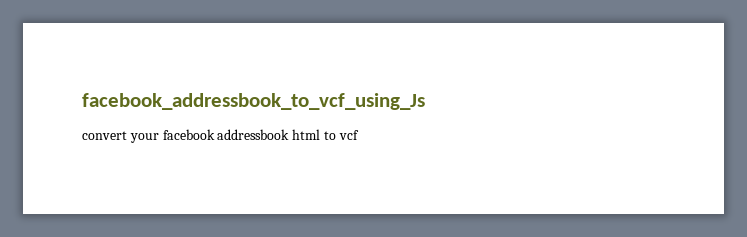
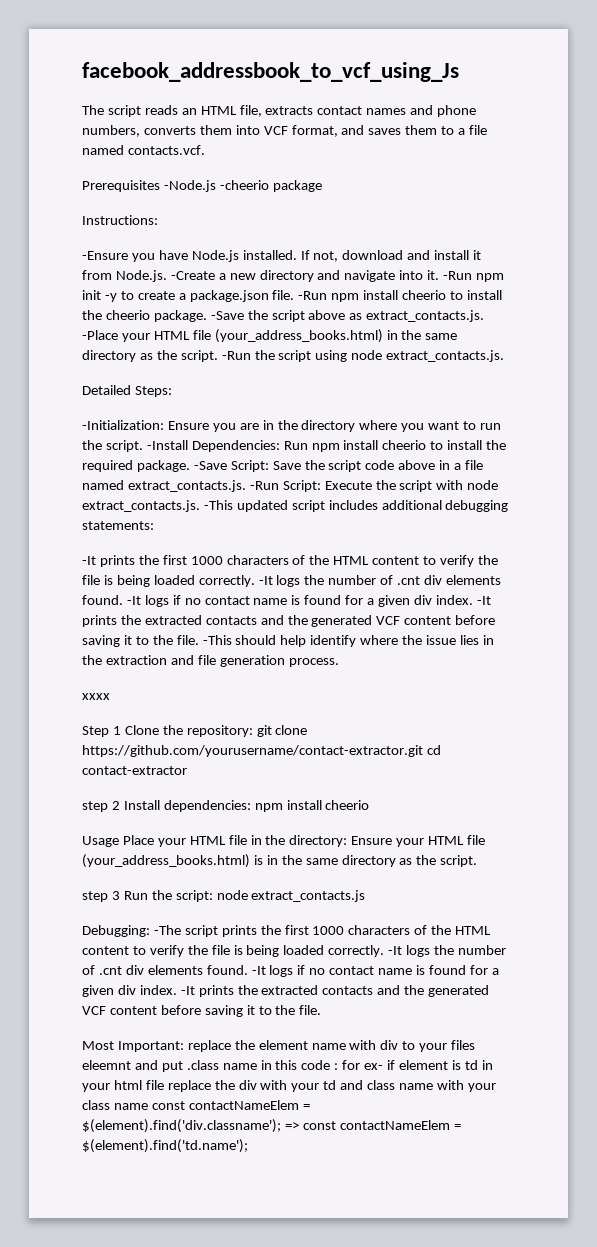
- convert your facebook addressbook html to vcf
+ The script reads an HTML file, extracts contact names and phone numbers, converts them into VCF format, and saves them to a file named contacts.vcf.
+ Prerequisites -Node.js -cheerio package
+ Instructions:
+ -Ensure you have Node.js installed. If not, download and install it from Node.js. -Create a new directory and navigate into it. -Run npm init -y to create a package.json file. -Run npm install cheerio to install the cheerio package. -Save the script above as extract_contacts.js. -Place your HTML file (your_address_books.html) in the same directory as the script. -Run the script using node extract_contacts.js.
+ Detailed Steps:
+ -Initialization: Ensure you are in the directory where you want to run the script. -Install Dependencies: Run npm install cheerio to install the required package. -Save Script: Save the script code above in a file named extract_contacts.js. -Run Script: Execute the script with node extract_contacts.js. -This updated script includes additional debugging statements:
+ -It prints the first 1000 characters of the HTML content to verify the file is being loaded correctly. -It logs the number of .cnt div elements found. -It logs if no contact name is found for a given div index. -It prints the extracted contacts and the generated VCF content before saving it to the file. -This should help identify where the issue lies in the extraction and file generation process.
+ xxxx
+ Step 1 Clone the repository: git clone https://github.com/yourusername/contact-extractor.git cd contact-extractor
+ step 2 Install dependencies: npm install cheerio
+ Usage Place your HTML file in the directory: Ensure your HTML file (your_address_books.html) is in the same directory as the script.
+ step 3 Run the script: node extract_contacts.js
+ Debugging: -The script prints the first 1000 characters of the HTML content to verify the file is being loaded correctly. -It logs the number of .cnt div elements found. -It logs if no contact name is found for a given div index. -It prints the extracted contacts and the generated VCF content before saving it to the file.
+ Most Important: replace the element name with div to your files eleemnt and put .class name in this code : for ex- if element is td in your html file replace the div with your td and class name with your class name const contactNameElem = $(element).find('div.classname'); => const contactNameElem = $(element).find('td.name');

